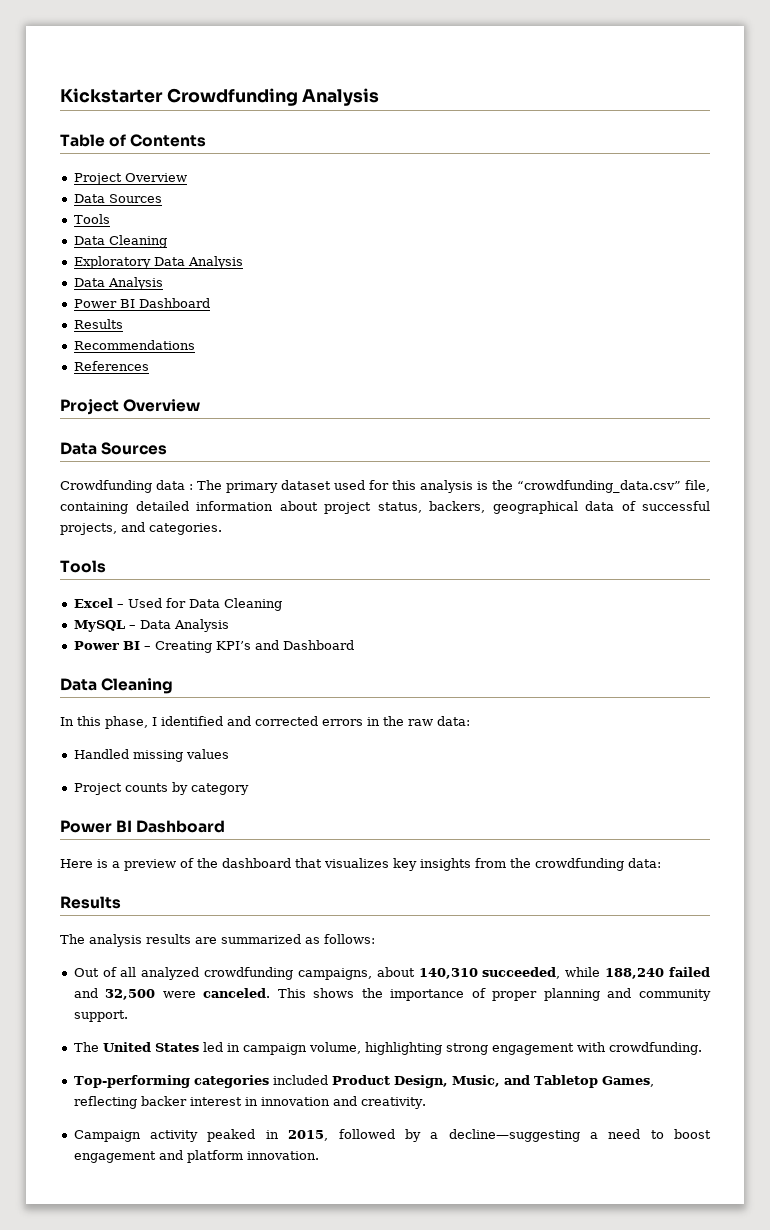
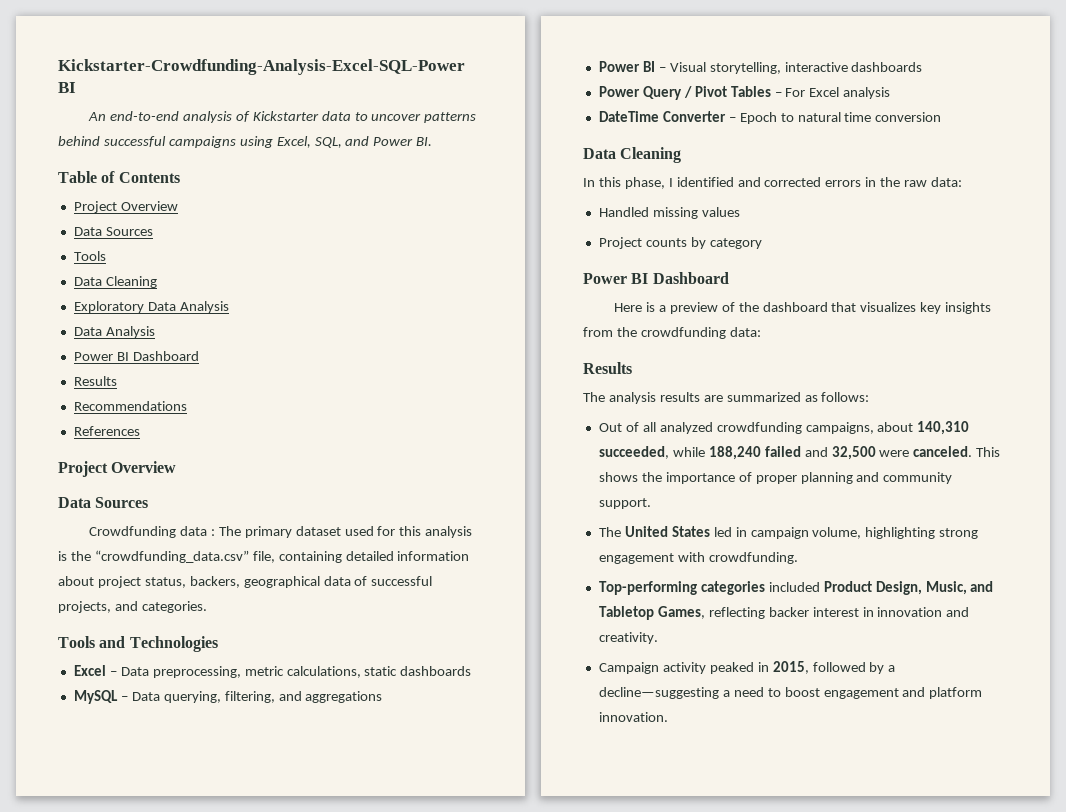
- Kickstarter Crowdfunding Analysis
+ Kickstarter-Crowdfunding-Analysis-Excel-SQL-Power BI
+ An end-to-end analysis of Kickstarter data to uncover patterns behind successful campaigns using Excel, SQL, and Power BI.
  Crowdfunding data : The primary dataset used for this analysis is the “crowdfunding_data.csv” file, containing detailed information about project status, backers, geographical data of successful projects, and categories.
- Tools
+ Tools and Technologies
- Excel – Used for Data Cleaning
+ Excel – Data preprocessing, metric calculations, static dashboards
- MySQL – Data Analysis
+ MySQL – Data querying, filtering, and aggregations
- Power BI – Creating KPI’s and Dashboard
+ Power BI – Visual storytelling, interactive dashboards
+ Power Query / Pivot Tables – For Excel analysis
+ DateTime Converter – Epoch to natural time conversion

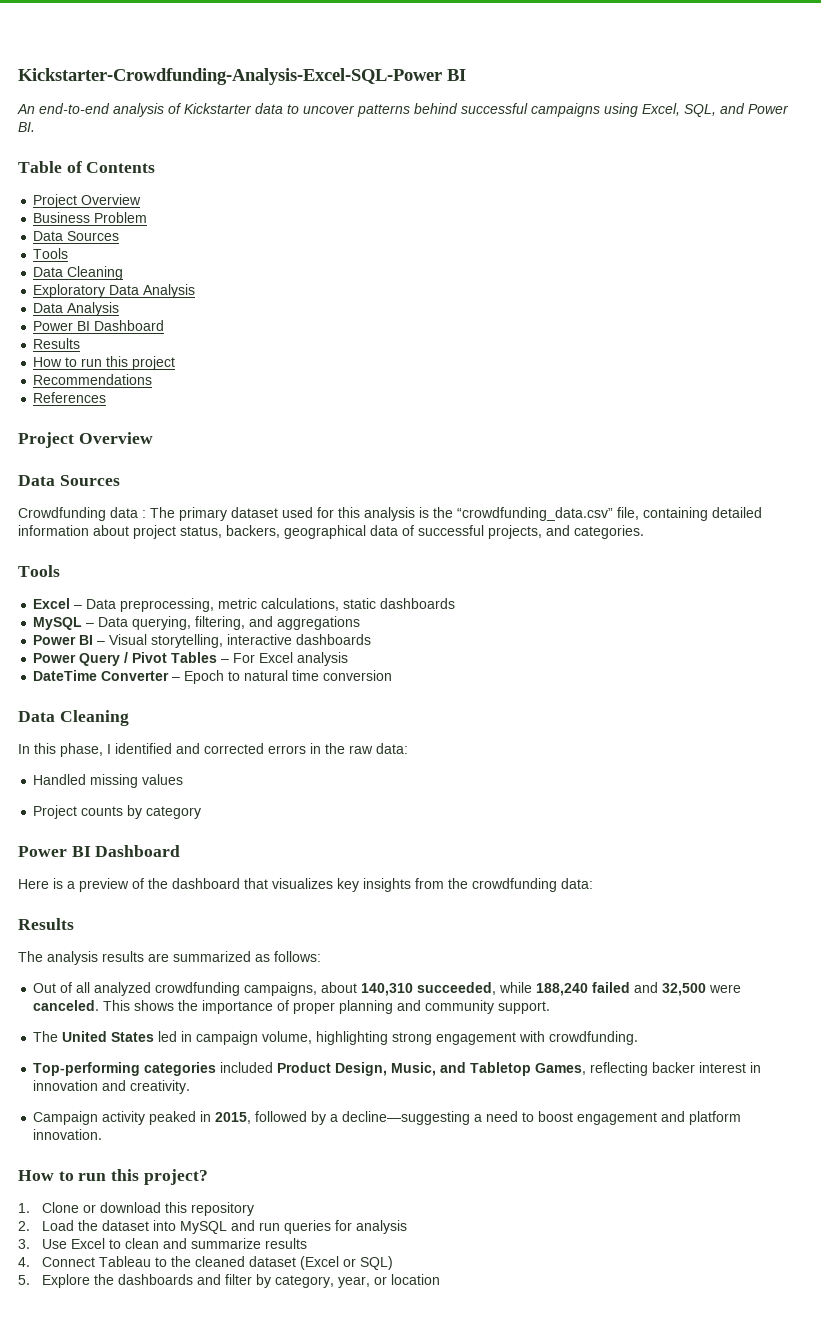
+ Business Problem
+ How to run this project
  Crowdfunding data : The primary dataset used for this analysis is the “crowdfunding_data.csv” file, containing detailed information about project status, backers, geographical data of successful projects, and categories.
- Tools and Technologies
+ Tools
+ How to run this project?
+ 1. Clone or download this repository
+ 2. Load the dataset into MySQL and run queries for analysis
+ 3. Use Excel to clean and summarize results
+ 4. Connect Tableau to the cleaned dataset (Excel or SQL)
+ 5. Explore the dashboards and filter by category, year, or location

